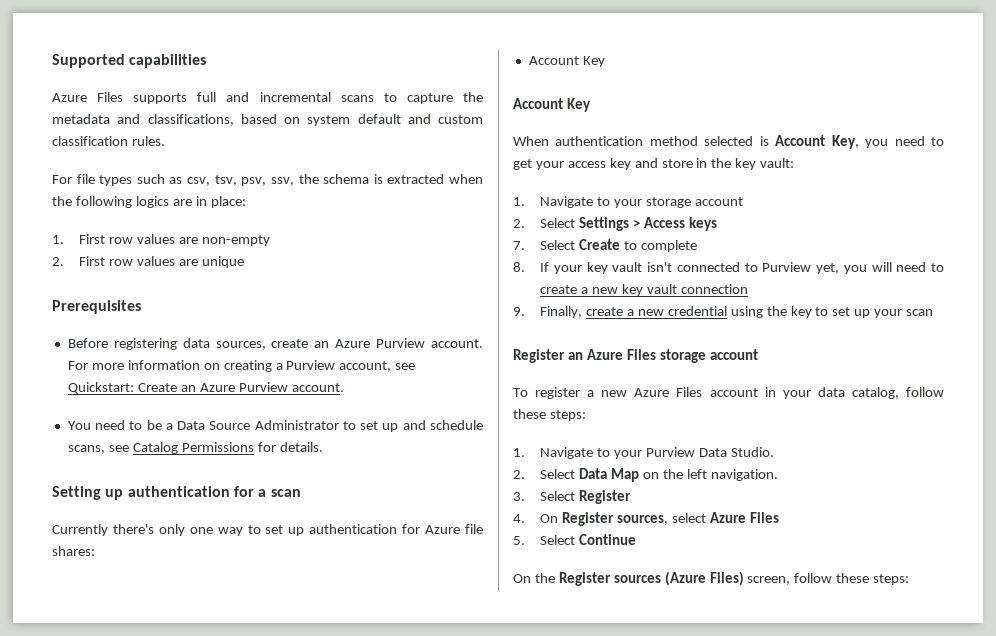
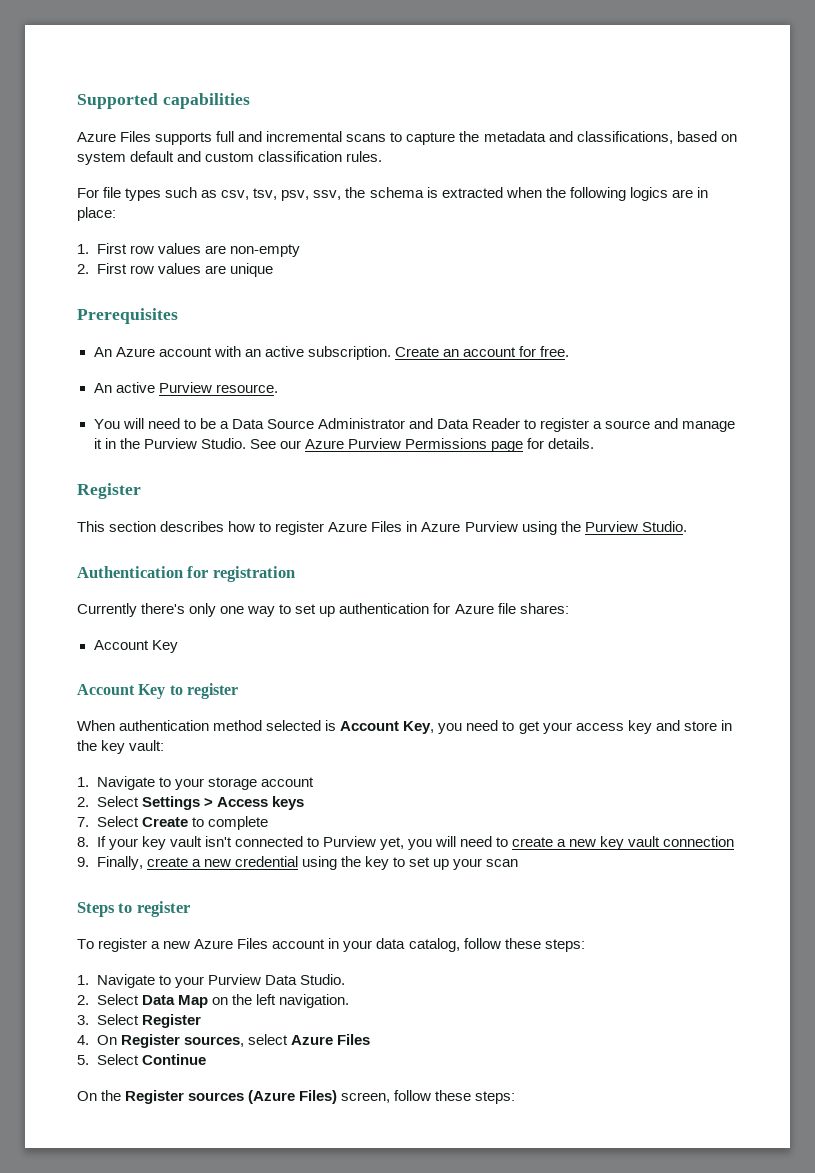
- Before registering data sources, create an Azure Purview account. For more information on creating a Purview account, see Quickstart: Create an Azure Purview account.
+ An Azure account with an active subscription. Create an account for free.
+ An active Purview resource.
- You need to be a Data Source Administrator to set up and schedule scans, see Catalog Permissions for details.
- Setting up authentication for a scan
+ You will need to be a Data Source Administrator and Data Reader to register a source and manage it in the Purview Studio. See our Azure Purview Permissions page for details.
+ Register
+ This section describes how to register Azure Files in Azure Purview using the Purview Studio.
+ Authentication for registration
  Currently there's only one way to set up authentication for Azure file shares:
  Account Key
- Account Key
+ Account Key to register
- Register an Azure Files storage account
+ Steps to register

